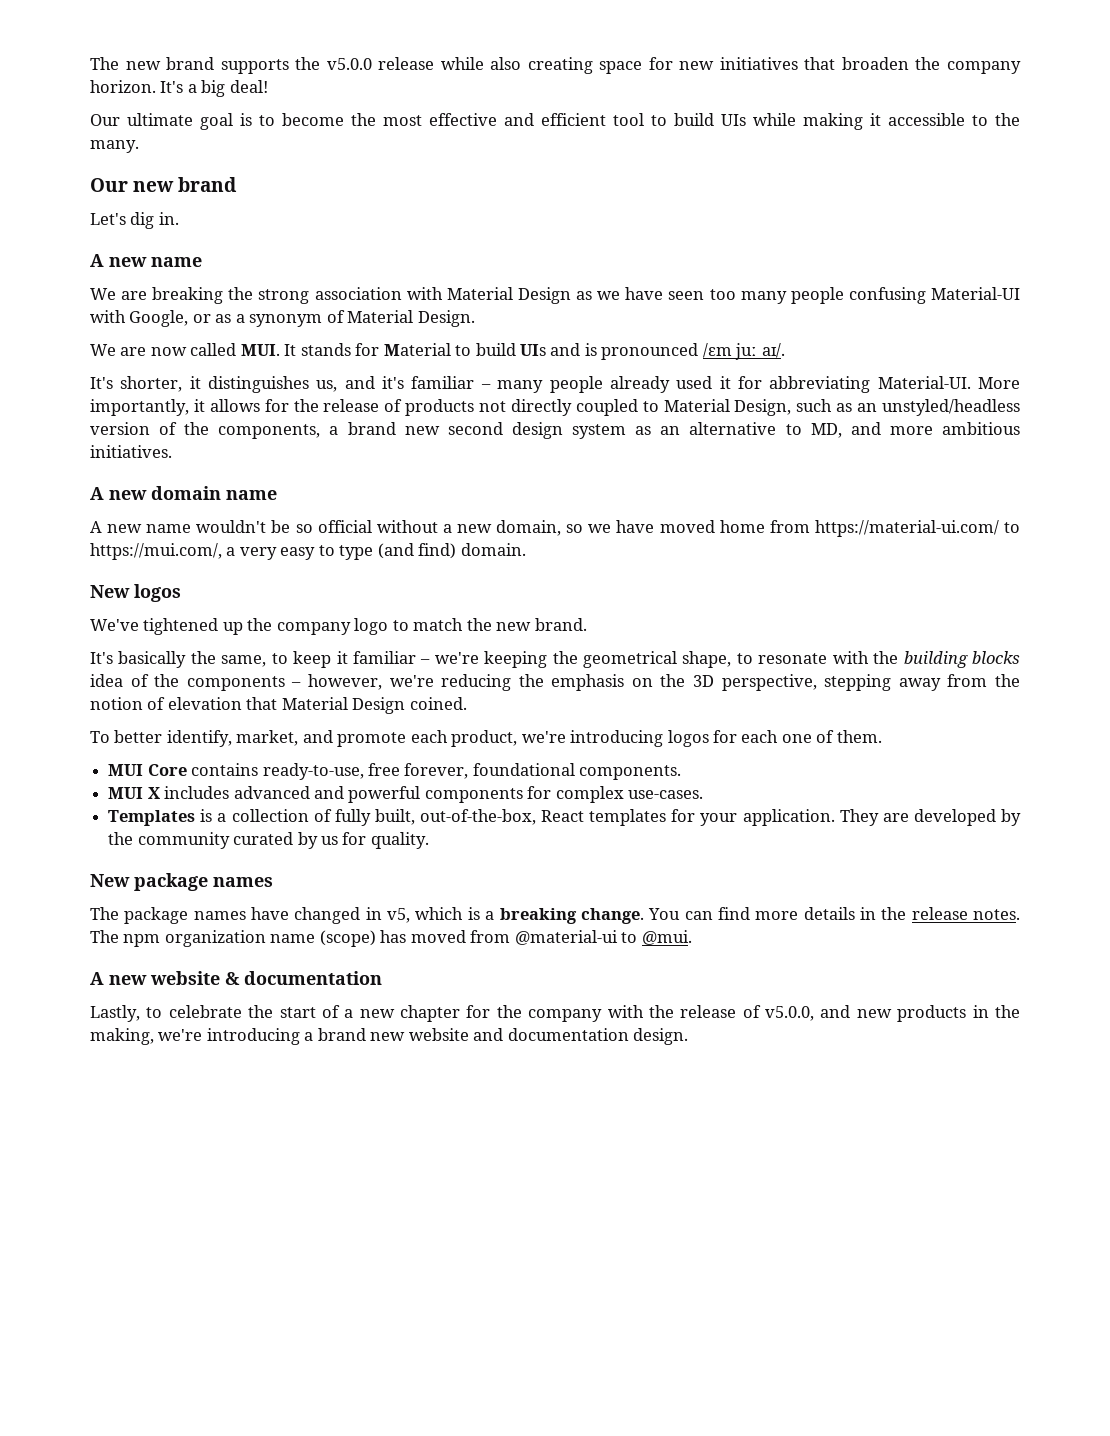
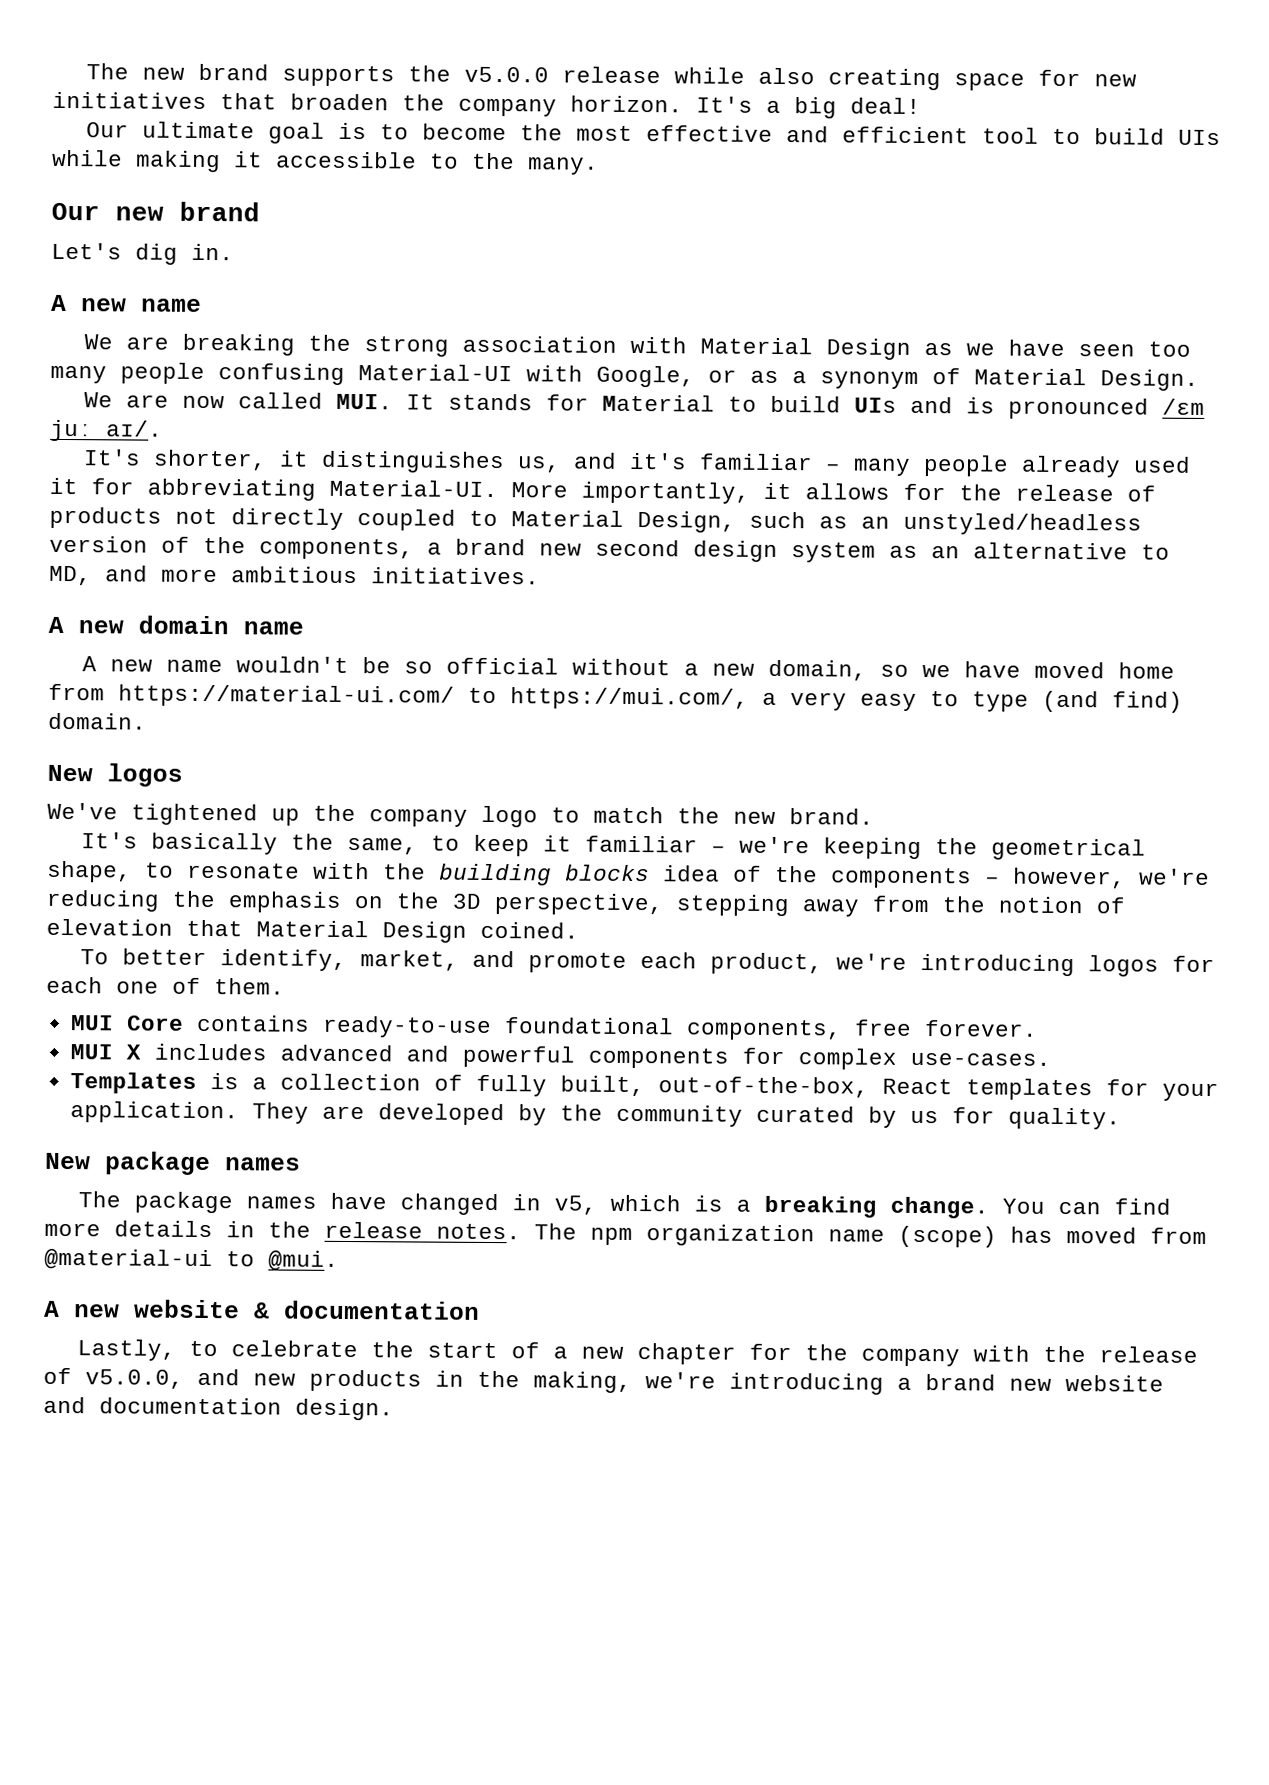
- MUI Core contains ready-to-use, free forever, foundational components.
+ MUI Core contains ready-to-use foundational components, free forever.

